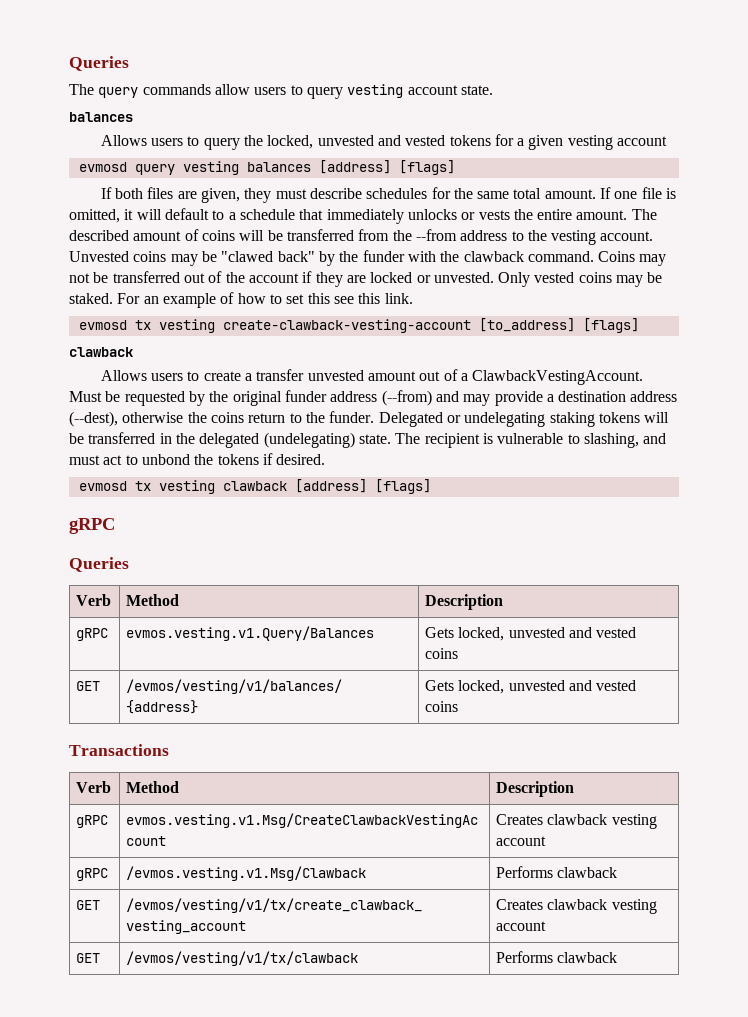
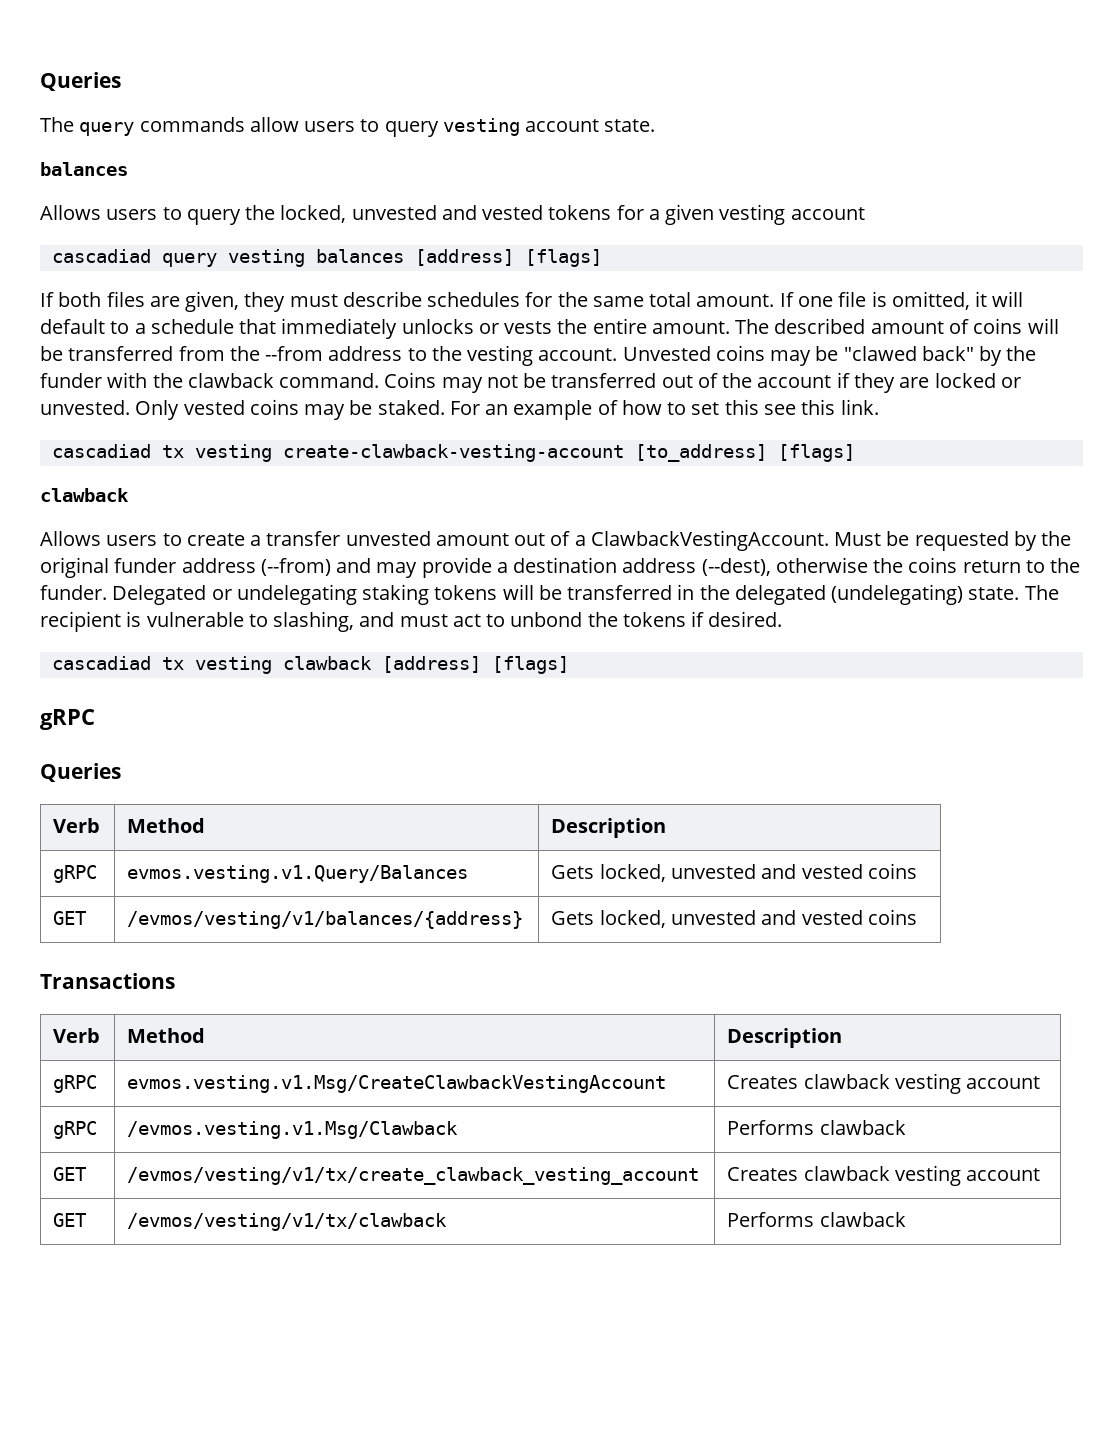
- evmosd query vesting balances [address] [flags]
+ cascadiad query vesting balances [address] [flags]
- evmosd tx vesting create-clawback-vesting-account [to_address] [flags]
+ cascadiad tx vesting create-clawback-vesting-account [to_address] [flags]
- evmosd tx vesting clawback [address] [flags]
+ cascadiad tx vesting clawback [address] [flags]

